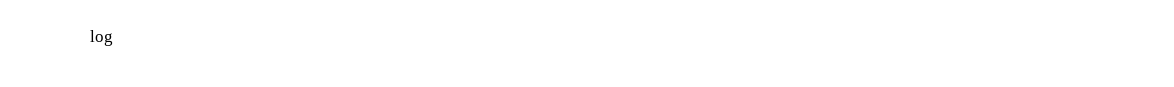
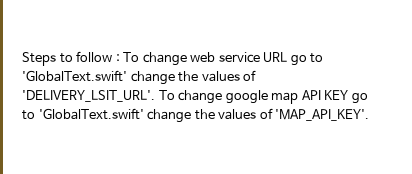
- log
+ Steps to follow : To change web service URL go to 'GlobalText.swift' change the values of 'DELIVERY_LSIT_URL'. To change google map API KEY go to 'GlobalText.swift' change the values of 'MAP_API_KEY'.

